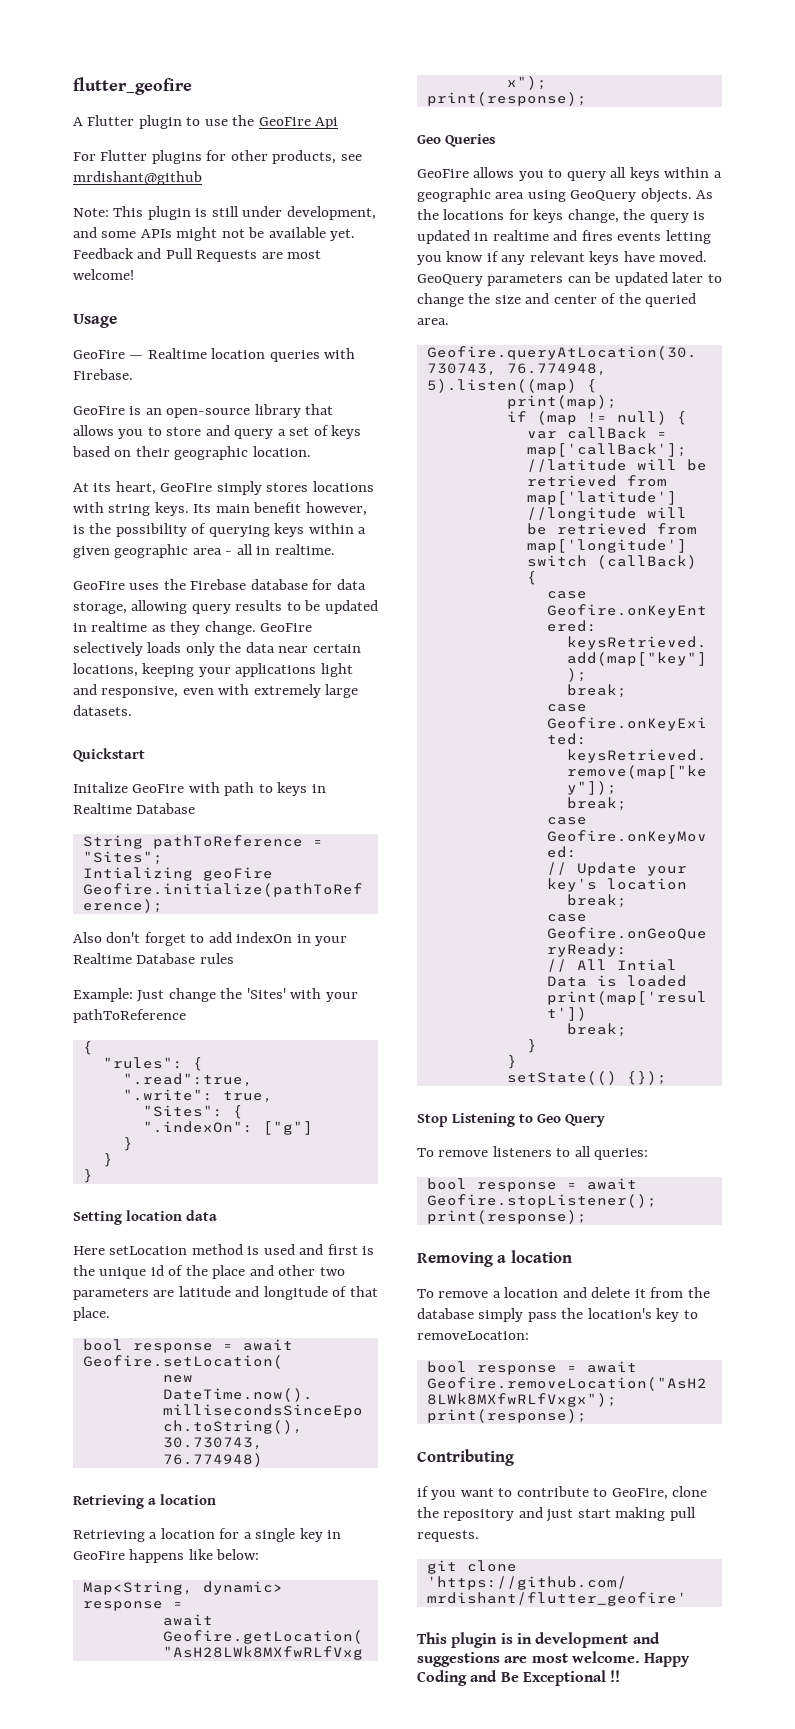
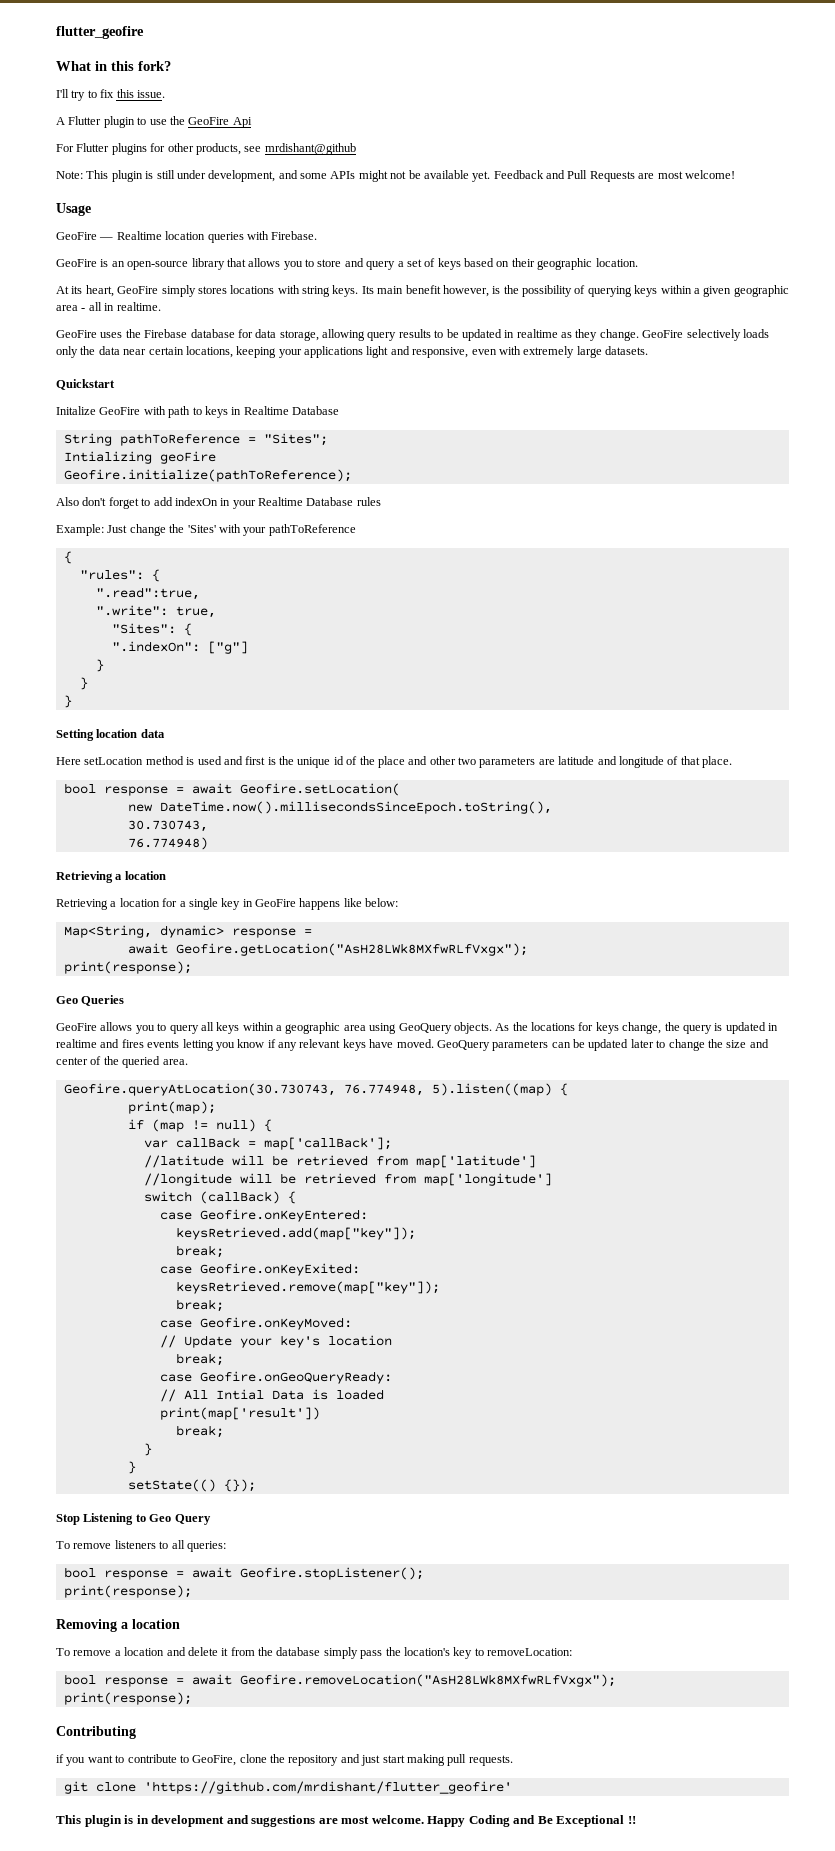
+ What in this fork?
+ I'll try to fix this issue.

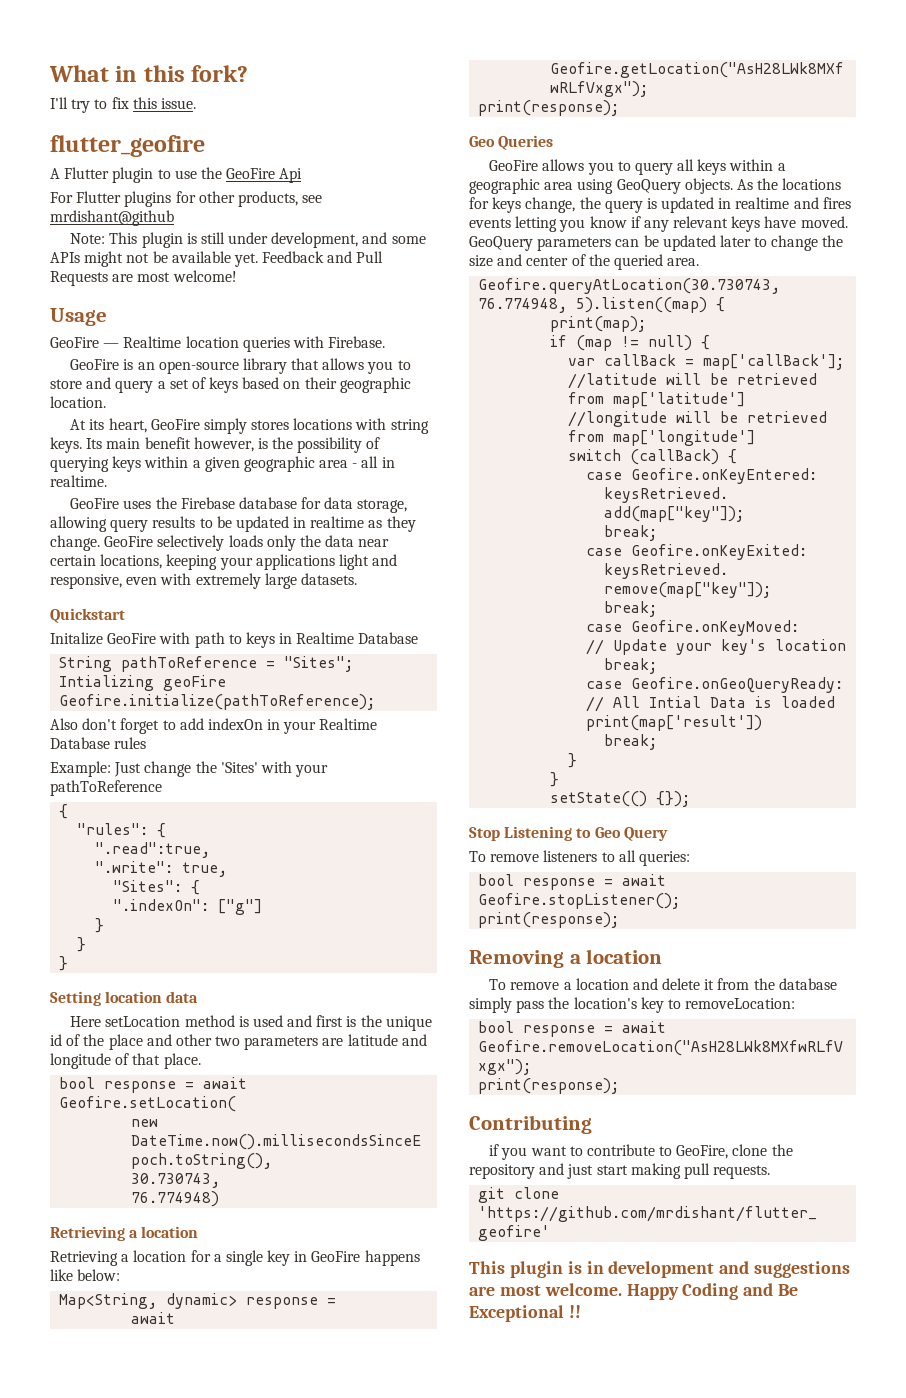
- flutter_geofire
+ flutter_geofire

